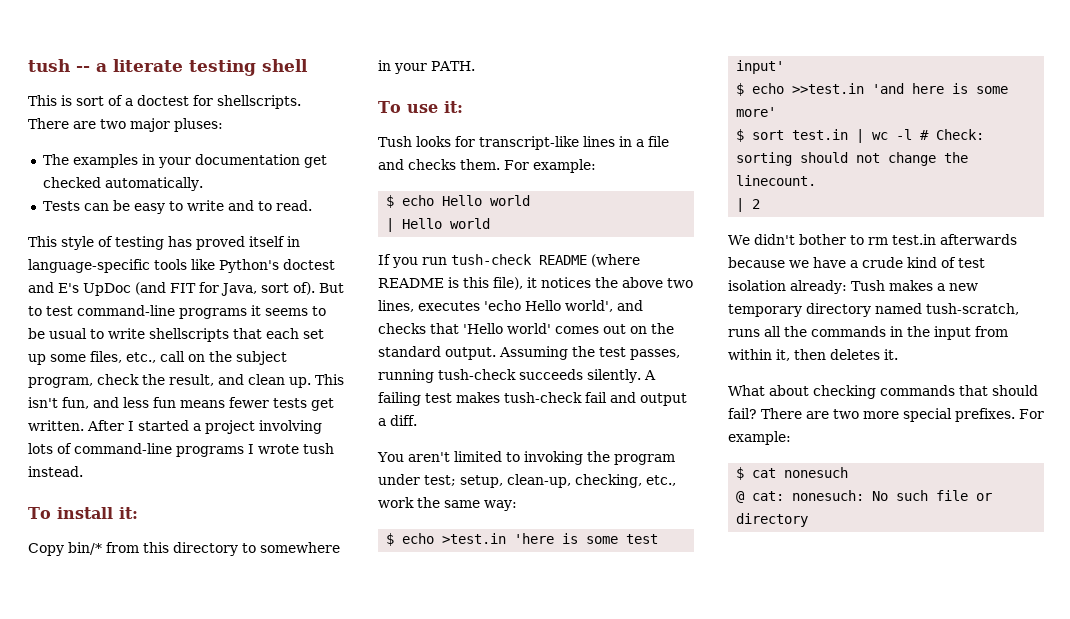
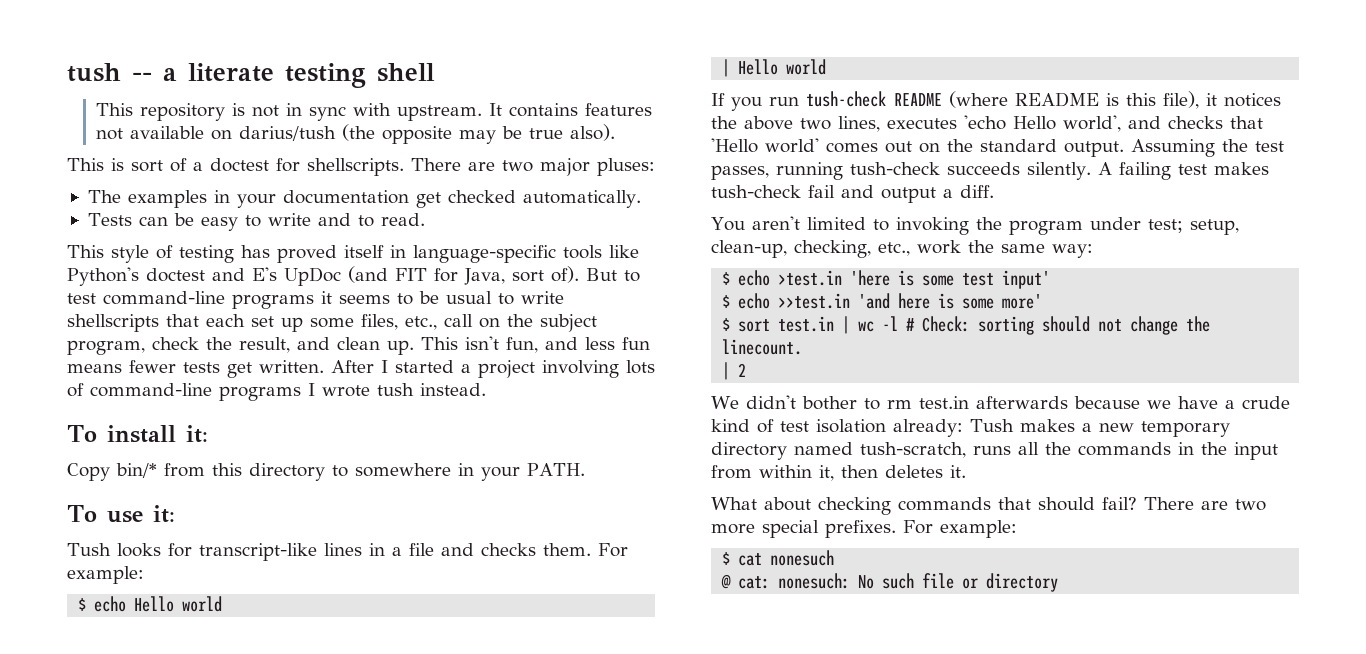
+ This repository is not in sync with upstream. It contains features not available on darius/tush (the opposite may be true also).

